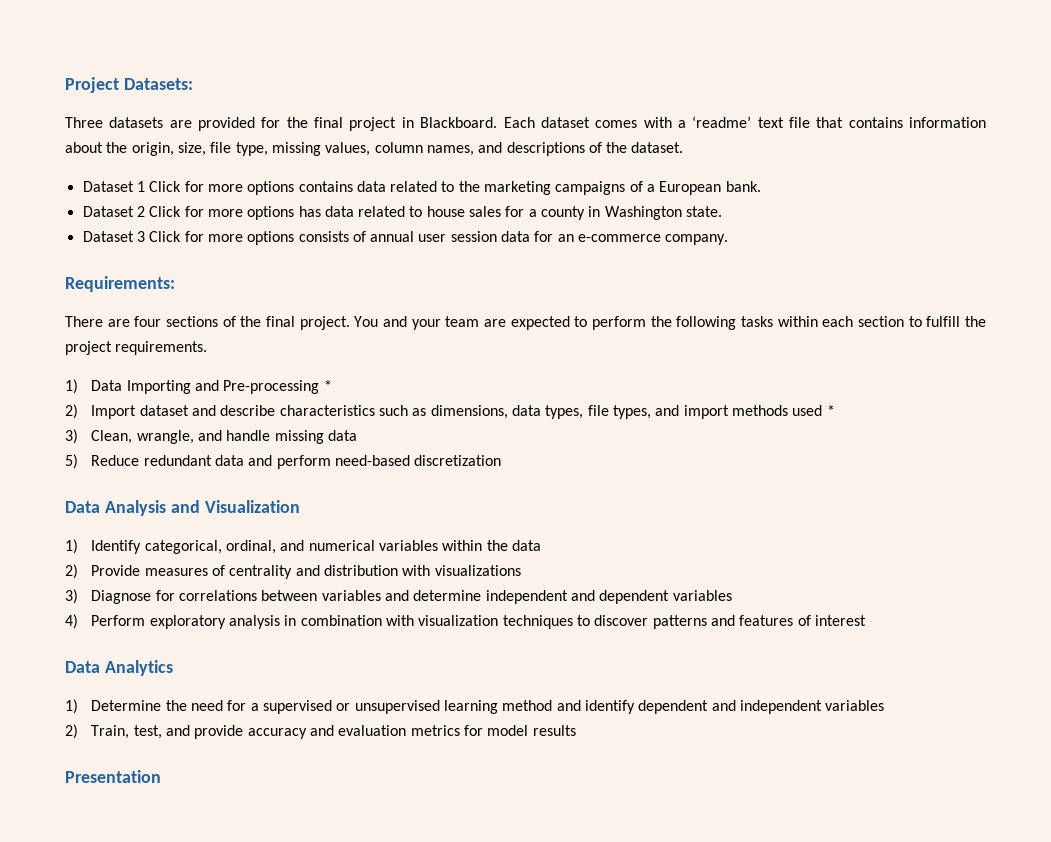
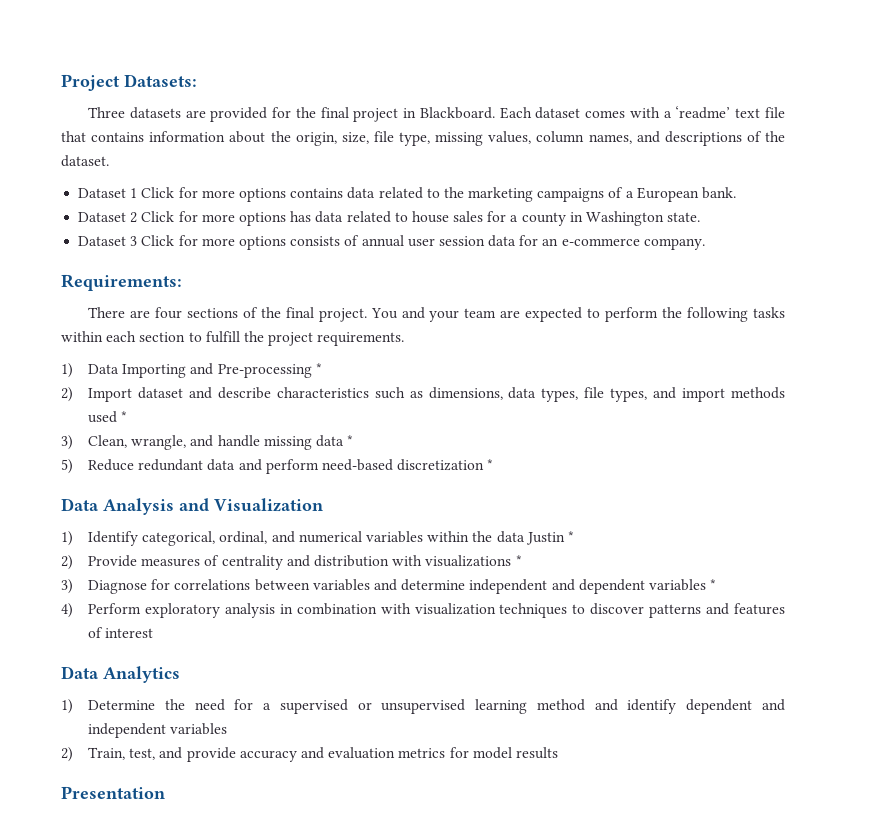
- 3) Clean, wrangle, and handle missing data
+ 3) Clean, wrangle, and handle missing data *
- 5) Reduce redundant data and perform need-based discretization
+ 5) Reduce redundant data and perform need-based discretization *
- 1) Identify categorical, ordinal, and numerical variables within the data
+ 1) Identify categorical, ordinal, and numerical variables within the data Justin *
- 2) Provide measures of centrality and distribution with visualizations
+ 2) Provide measures of centrality and distribution with visualizations *
- 3) Diagnose for correlations between variables and determine independent and dependent variables
+ 3) Diagnose for correlations between variables and determine independent and dependent variables *

